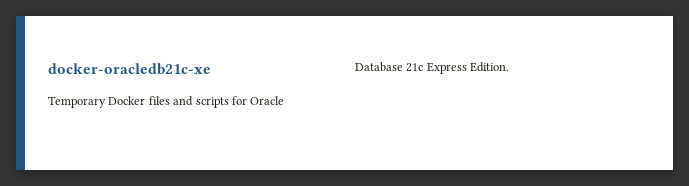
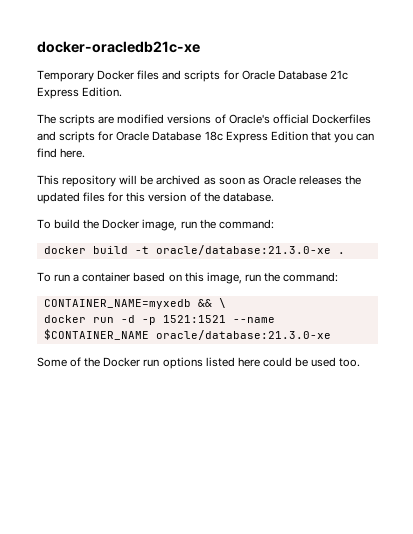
+ The scripts are modified versions of Oracle's official Dockerfiles and scripts for Oracle Database 18c Express Edition that you can find here.
+ This repository will be archived as soon as Oracle releases the updated files for this version of the database.
+ To build the Docker image, run the command:
+ docker build -t oracle/database:21.3.0-xe .
+ To run a container based on this image, run the command:
+ CONTAINER_NAME=myxedb && \
+ docker run -d -p 1521:1521 --name $CONTAINER_NAME oracle/database:21.3.0-xe
+ Some of the Docker run options listed here could be used too.

